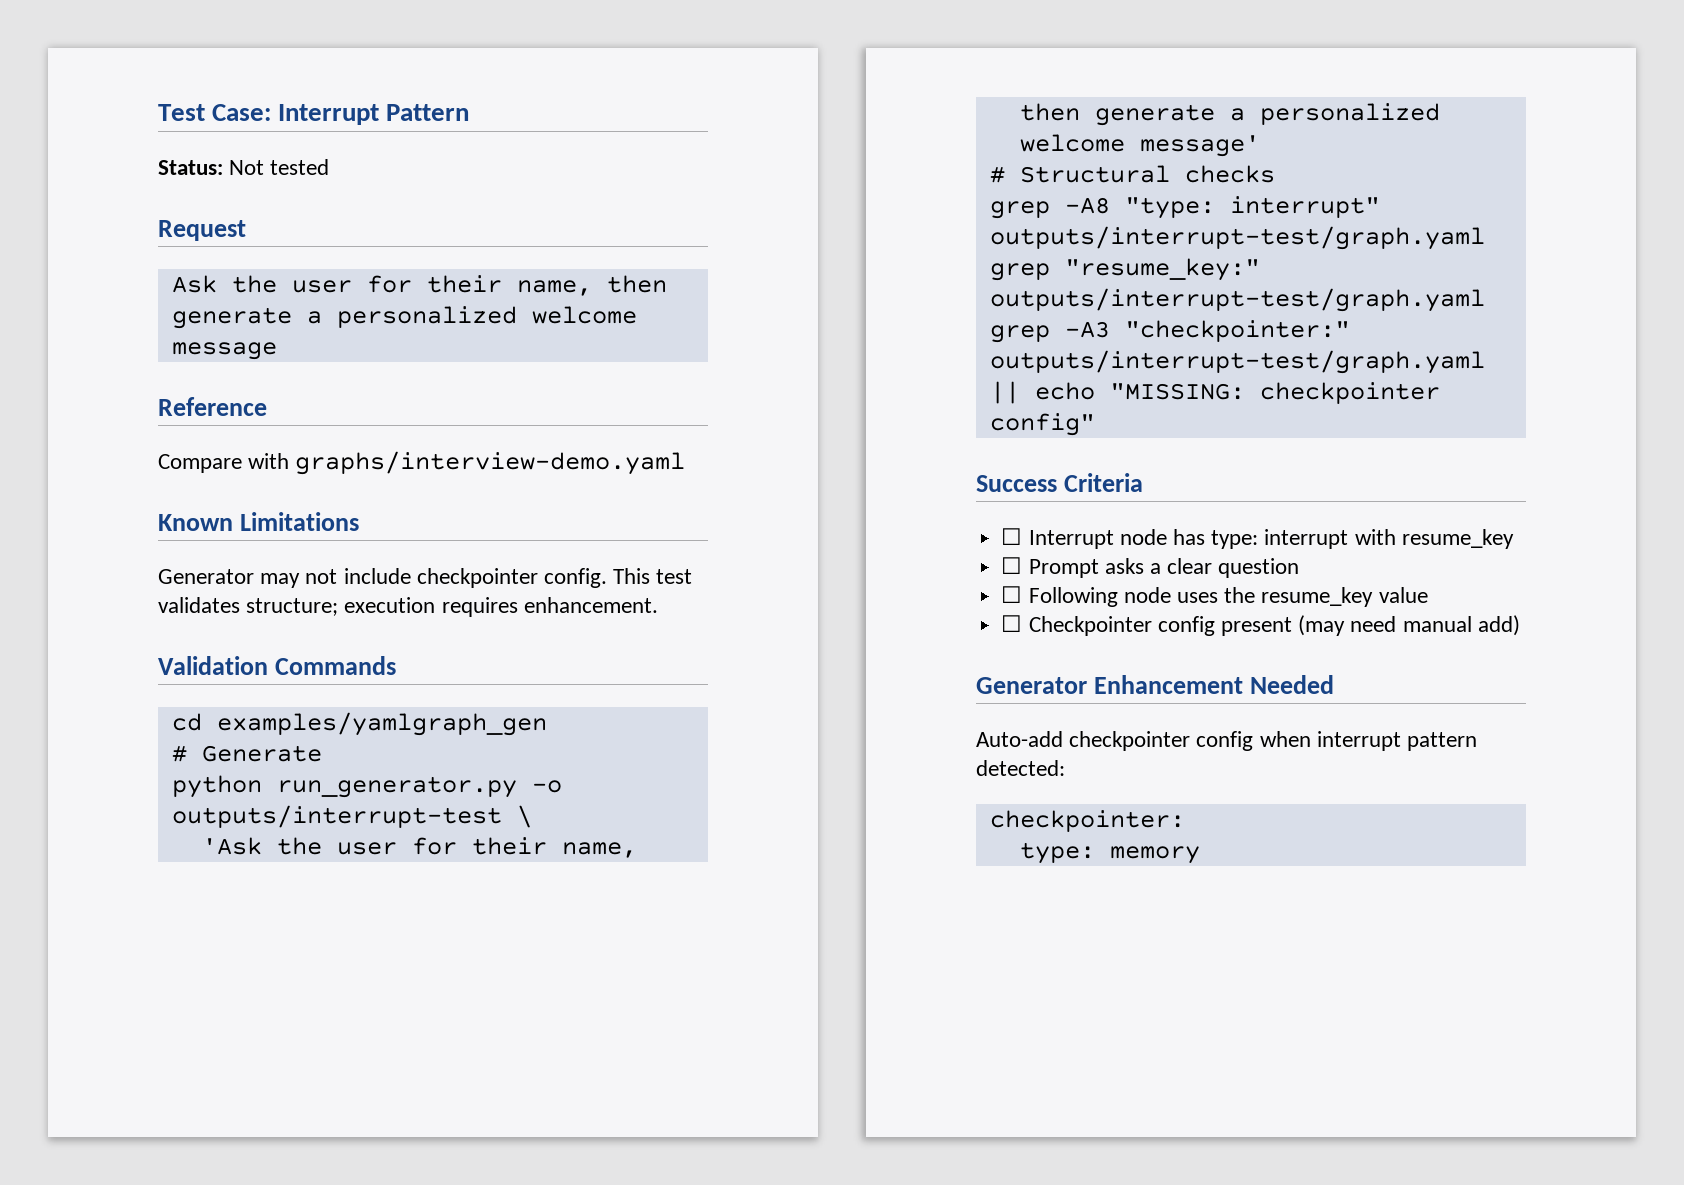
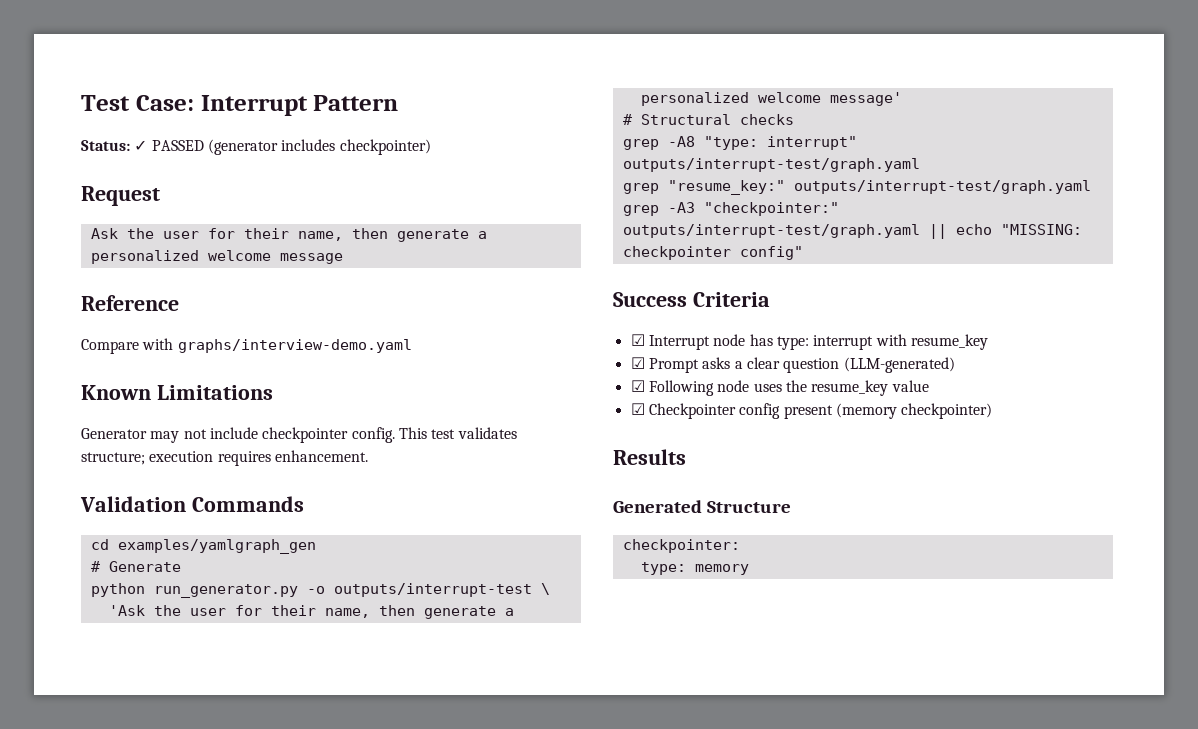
- Status: Not tested
+ Status: ✓ PASSED (generator includes checkpointer)
- ☐ Interrupt node has type: interrupt with resume_key
+ ☑ Interrupt node has type: interrupt with resume_key
- ☐ Prompt asks a clear question
- ☐ Following node uses the resume_key value
+ ☑ Prompt asks a clear question (LLM-generated)
+ ☑ Following node uses the resume_key value
- ☐ Checkpointer config present (may need manual add)
- Generator Enhancement Needed
- Auto-add checkpointer config when interrupt pattern detected:
+ ☑ Checkpointer config present (memory checkpointer)
+ Results
+ Generated Structure

